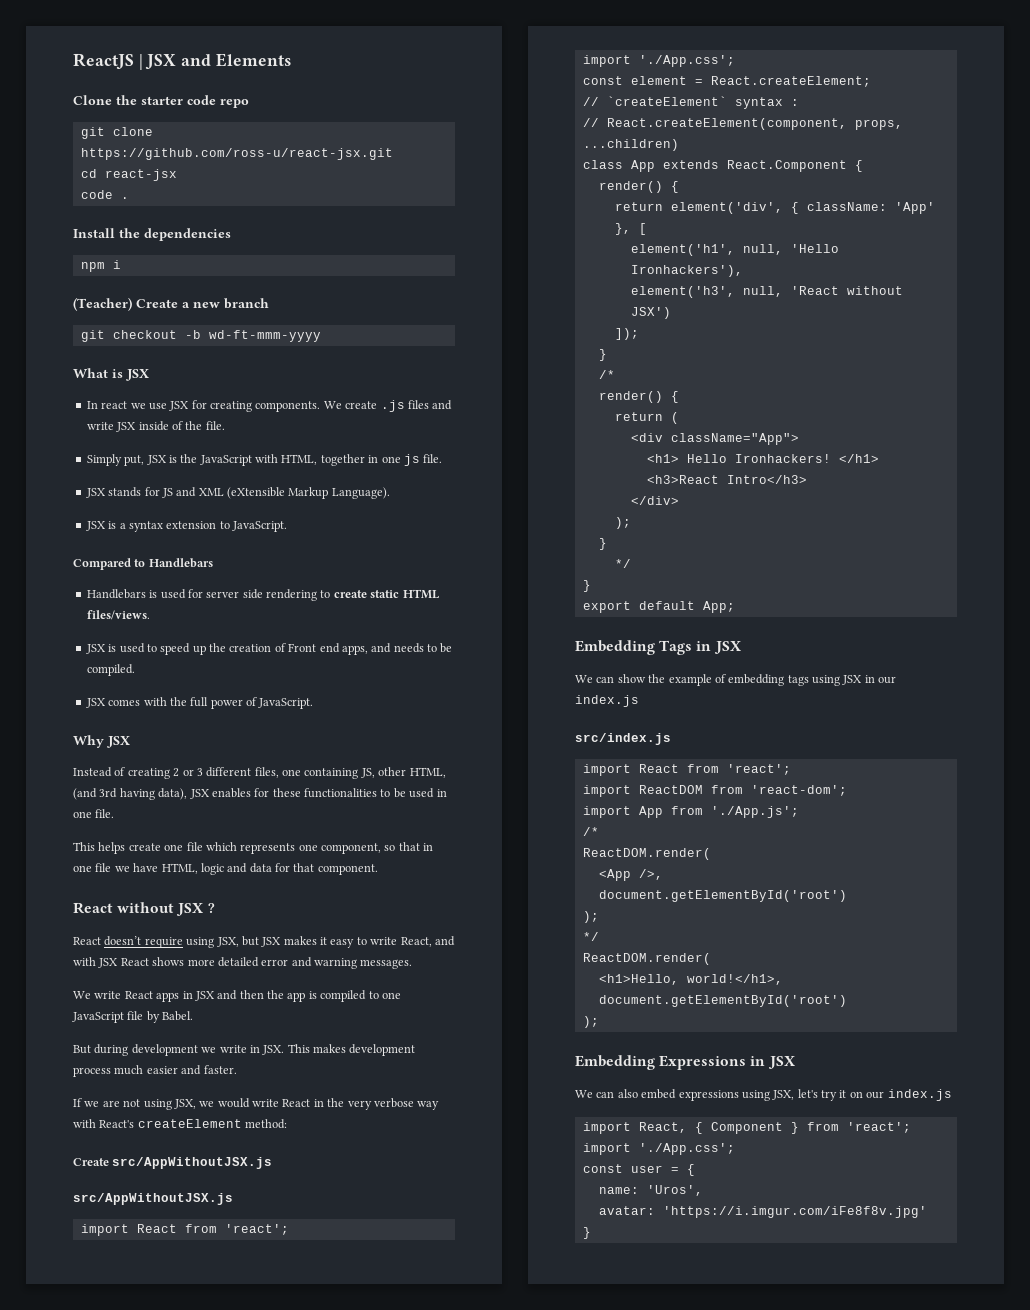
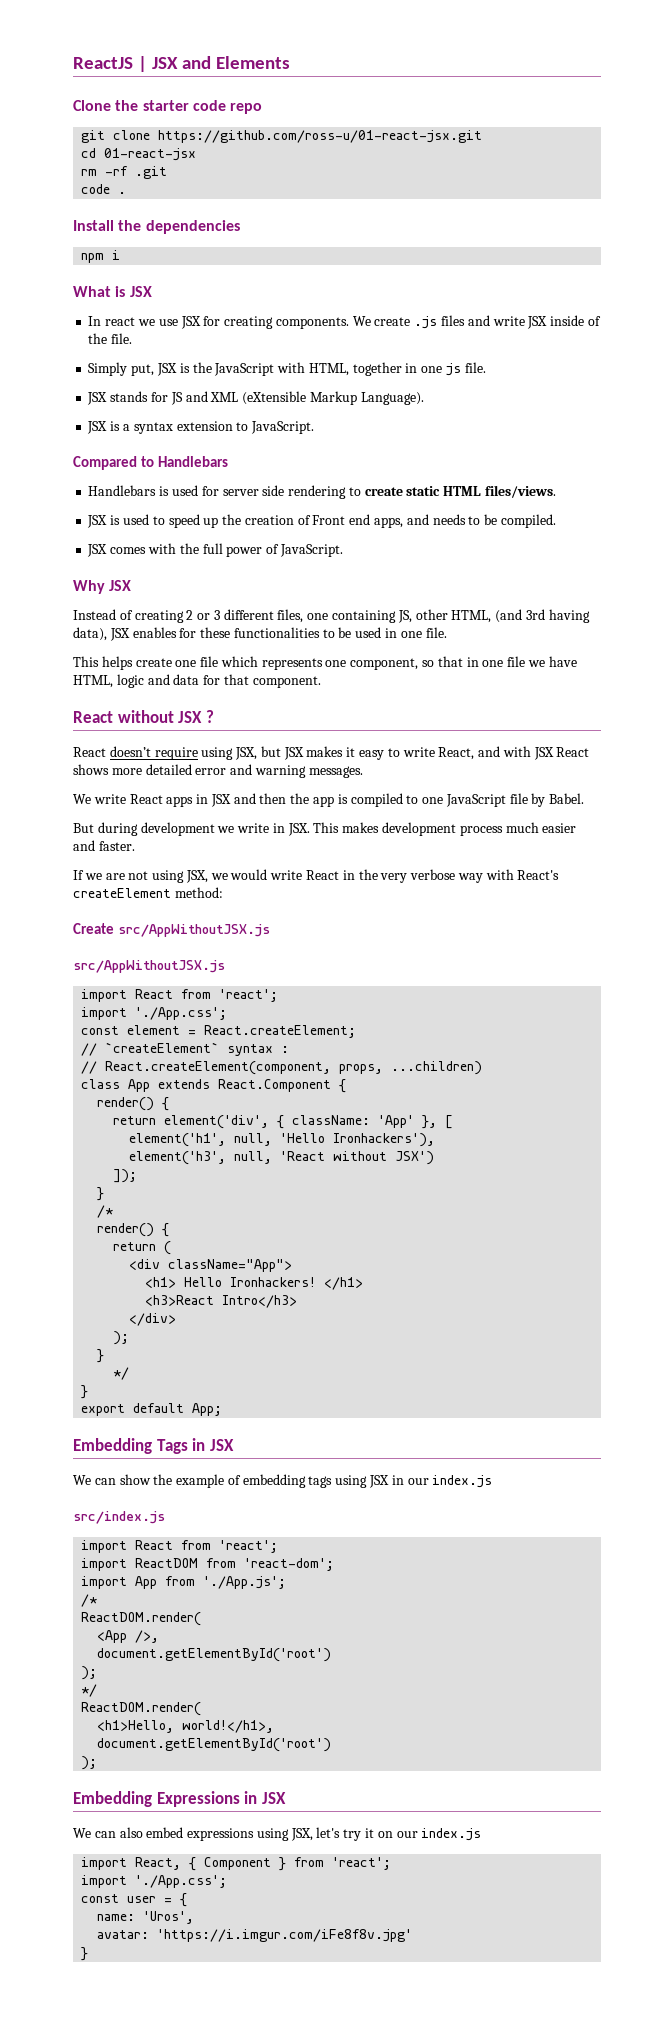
- git clone https://github.com/ross-u/react-jsx.git
+ git clone https://github.com/ross-u/01-react-jsx.git
- cd react-jsx
+ cd 01-react-jsx
+ rm -rf .git
- (Teacher) Create a new branch
- git checkout -b wd-ft-mmm-yyyy

